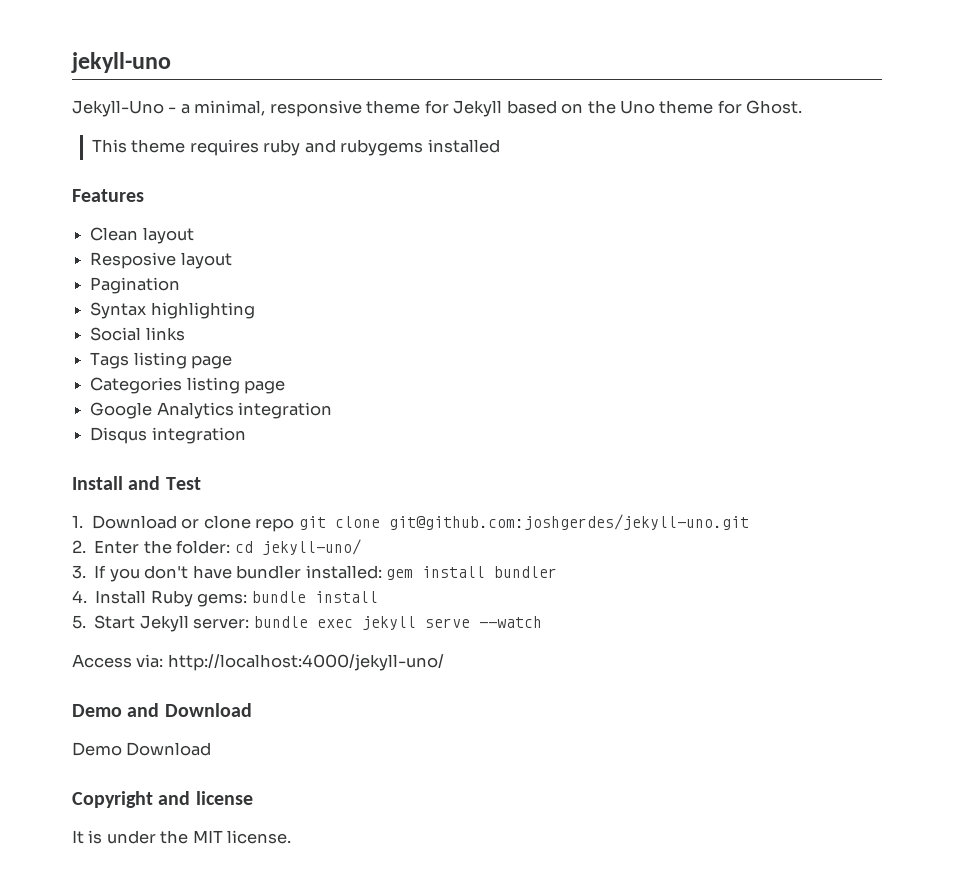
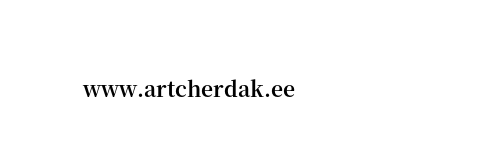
- jekyll-uno
- Jekyll-Uno - a minimal, responsive theme for Jekyll based on the Uno theme for Ghost.
- This theme requires ruby and rubygems installed
- Features
- Clean layout
- Resposive layout
- Pagination
- Syntax highlighting
- Social links
- Tags listing page
- Categories listing page
- Google Analytics integration
- Disqus integration
- Install and Test
- 1. Download or clone repo git clone git@github.com:joshgerdes/jekyll-uno.git
- 2. Enter the folder: cd jekyll-uno/
- 3. If you don't have bundler installed: gem install bundler
- 4. Install Ruby gems: bundle install
- 5. Start Jekyll server: bundle exec jekyll serve --watch
- Access via: http://localhost:4000/jekyll-uno/
- Demo and Download
- Demo Download
- Copyright and license
- It is under the MIT license.
+ www.artcherdak.ee

